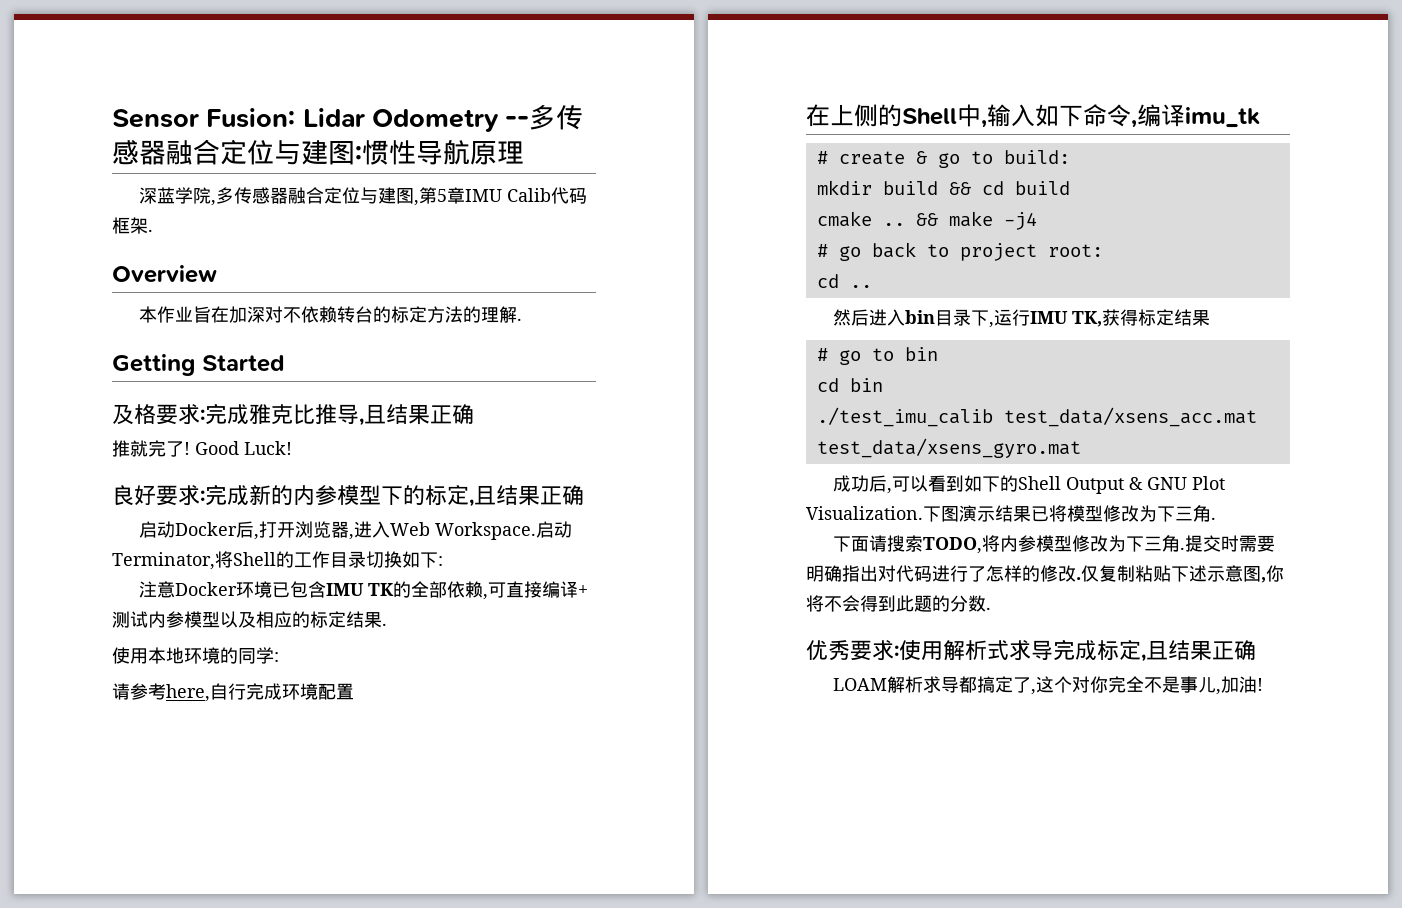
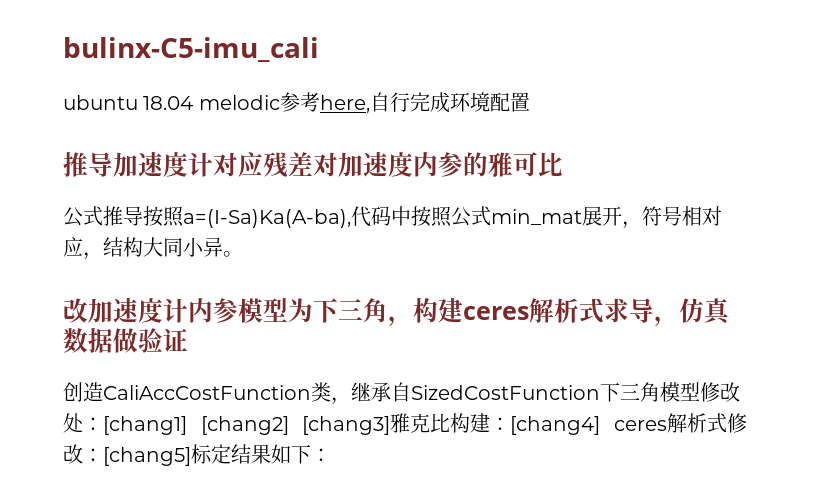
- Sensor Fusion: Lidar Odometry --多传感器融合定位与建图:惯性导航原理
- 深蓝学院,多传感器融合定位与建图,第5章IMU Calib代码框架.
- Overview
- 本作业旨在加深对不依赖转台的标定方法的理解.
- Getting Started
- 及格要求:完成雅克比推导,且结果正确
- 推就完了! Good Luck!
- 良好要求:完成新的内参模型下的标定,且结果正确
- 启动Docker后,打开浏览器,进入Web Workspace.启动Terminator,将Shell的工作目录切换如下:
- 注意Docker环境已包含IMU TK的全部依赖,可直接编译+测试内参模型以及相应的标定结果.
- 使用本地环境的同学:
- 请参考here,自行完成环境配置
+ bulinx-C5-imu_cali
+ ubuntu 18.04 melodic参考here,自行完成环境配置
- 在上侧的Shell中,输入如下命令,编译imu_tk
- # create & go to build:
- mkdir build && cd build
- cmake .. && make -j4
- # go back to project root:
- cd ..
- 然后进入bin目录下,运行IMU TK,获得标定结果
- # go to bin
- cd bin
- ./test_imu_calib test_data/xsens_acc.mat test_data/xsens_gyro.mat
- 成功后,可以看到如下的Shell Output & GNU Plot Visualization.下图演示结果已将模型修改为下三角.
- 下面请搜索TODO,将内参模型修改为下三角.提交时需要明确指出对代码进行了怎样的修改.仅复制粘贴下述示意图,你将不会得到此题的分数.
- 优秀要求:使用解析式求导完成标定,且结果正确
- LOAM解析求导都搞定了,这个对你完全不是事儿,加油!
+ 推导加速度计对应残差对加速度内参的雅可比
+ 公式推导按照a=(I-Sa)Ka(A-ba),代码中按照公式min_mat展开，符号相对应，结构大同小异。
+ 改加速度计内参模型为下三角，构建ceres解析式求导，仿真数据做验证
+ 创造CaliAccCostFunction类，继承自SizedCostFunction下三角模型修改处：[chang1] [chang2] [chang3]雅克比构建：[chang4] ceres解析式修改：[chang5]标定结果如下：

